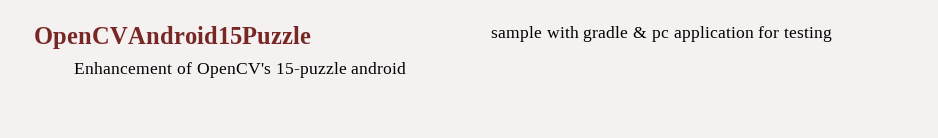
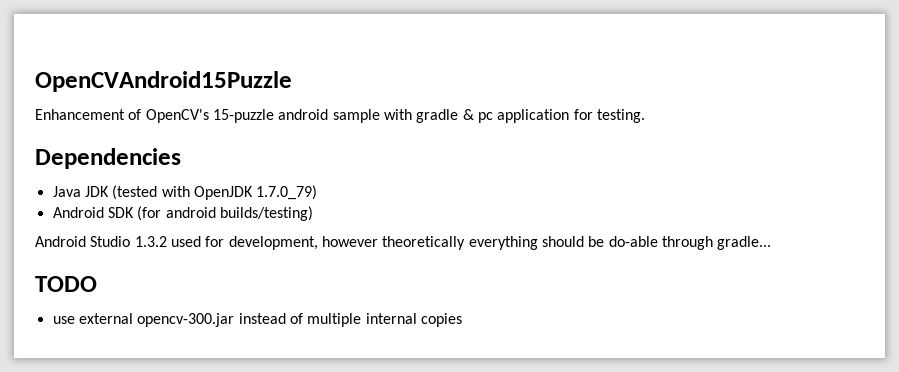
- Enhancement of OpenCV's 15-puzzle android sample with gradle & pc application for testing
+ Enhancement of OpenCV's 15-puzzle android sample with gradle & pc application for testing.
+ Dependencies
+ Java JDK (tested with OpenJDK 1.7.0_79)
+ Android SDK (for android builds/testing)
+ Android Studio 1.3.2 used for development, however theoretically everything should be do-able through gradle...
+ TODO
+ use external opencv-300.jar instead of multiple internal copies

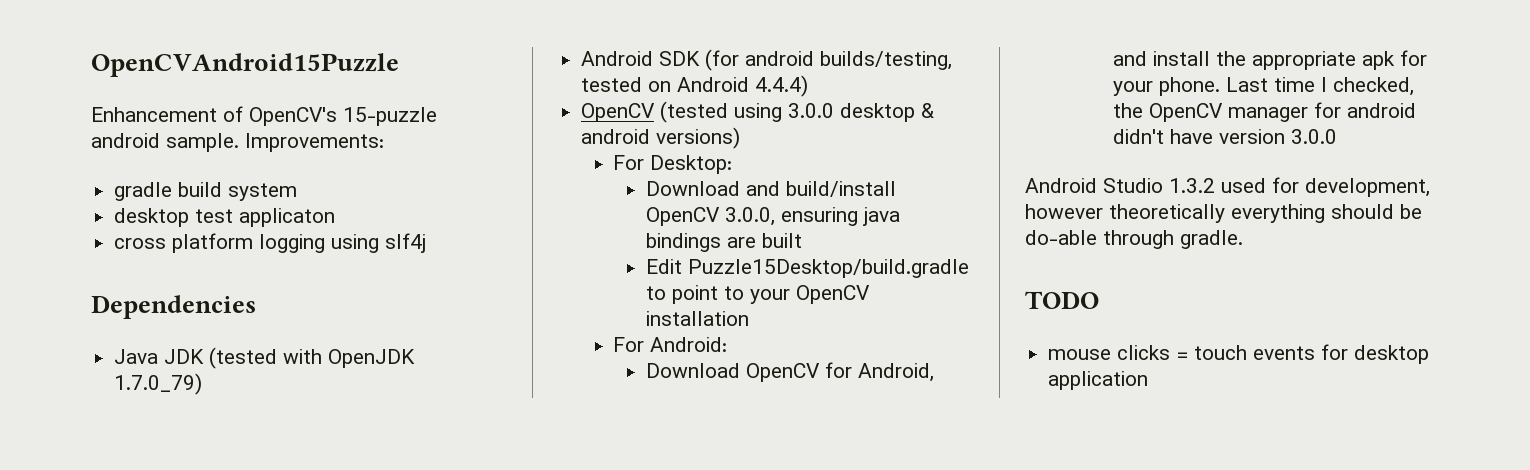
- Enhancement of OpenCV's 15-puzzle android sample with gradle & pc application for testing.
+ Enhancement of OpenCV's 15-puzzle android sample. Improvements:
+ gradle build system
+ desktop test applicaton
+ cross platform logging using slf4j
- Android SDK (for android builds/testing)
+ Android SDK (for android builds/testing, tested on Android 4.4.4)
+ OpenCV (tested using 3.0.0 desktop & android versions)
+ For Desktop:
+ Download and build/install OpenCV 3.0.0, ensuring java bindings are built
+ Edit Puzzle15Desktop/build.gradle to point to your OpenCV installation
+ For Android:
+ Download OpenCV for Android, and install the appropriate apk for your phone. Last time I checked, the OpenCV manager for android didn't have version 3.0.0
- Android Studio 1.3.2 used for development, however theoretically everything should be do-able through gradle...
+ Android Studio 1.3.2 used for development, however theoretically everything should be do-able through gradle.
- use external opencv-300.jar instead of multiple internal copies
+ mouse clicks = touch events for desktop application

